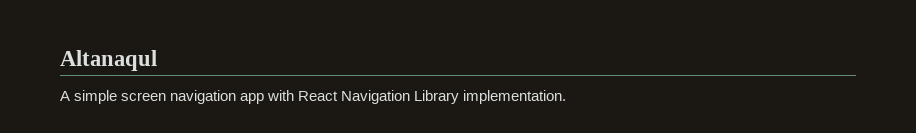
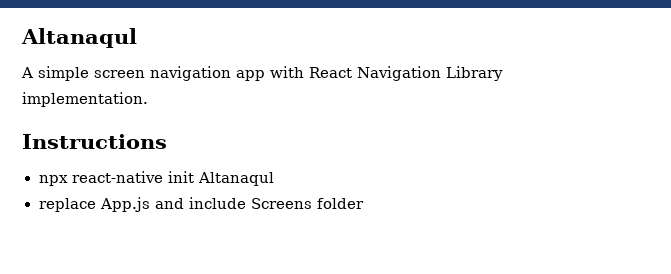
+ Instructions
+ npx react-native init Altanaqul
+ replace App.js and include Screens folder

